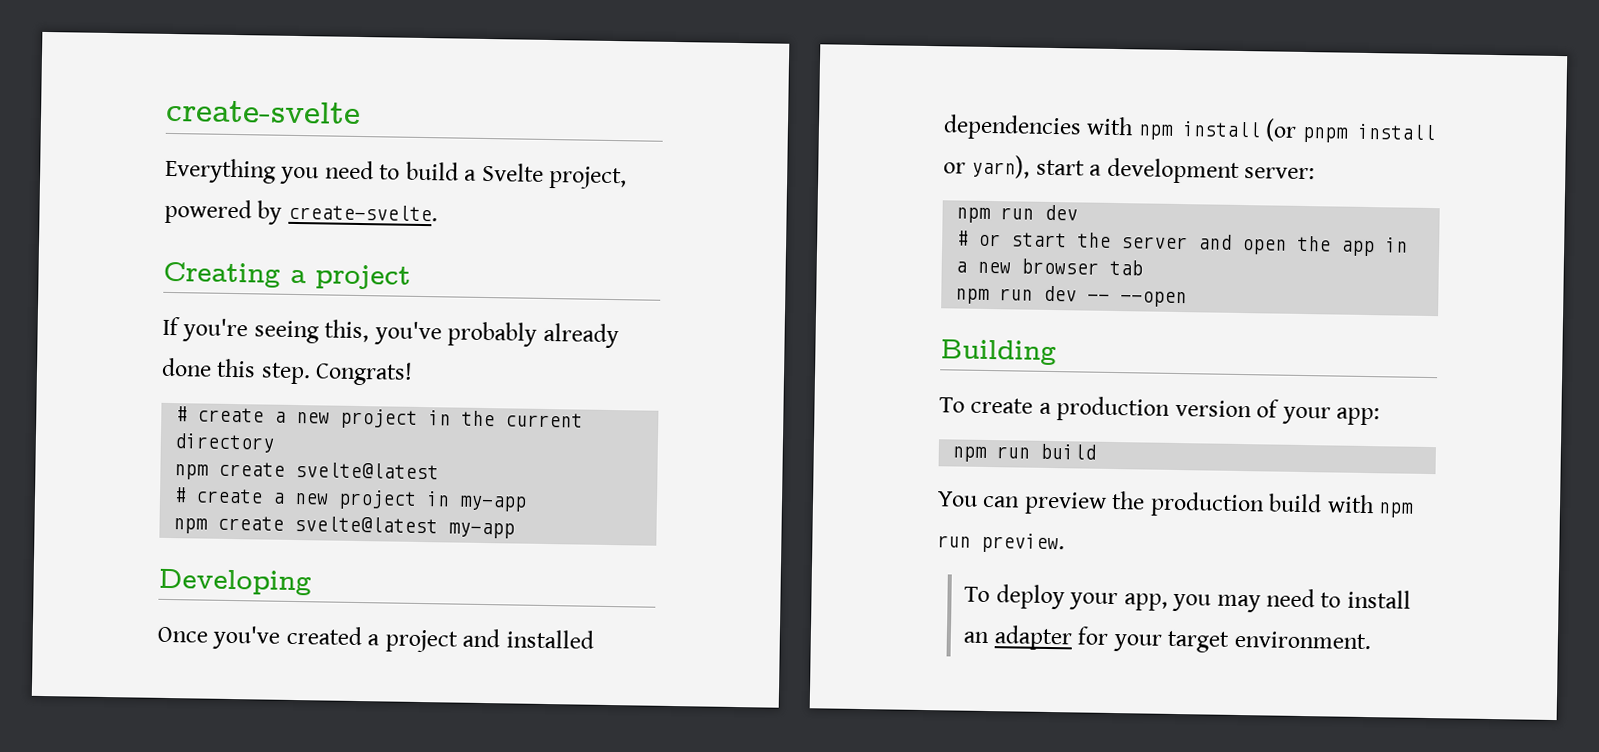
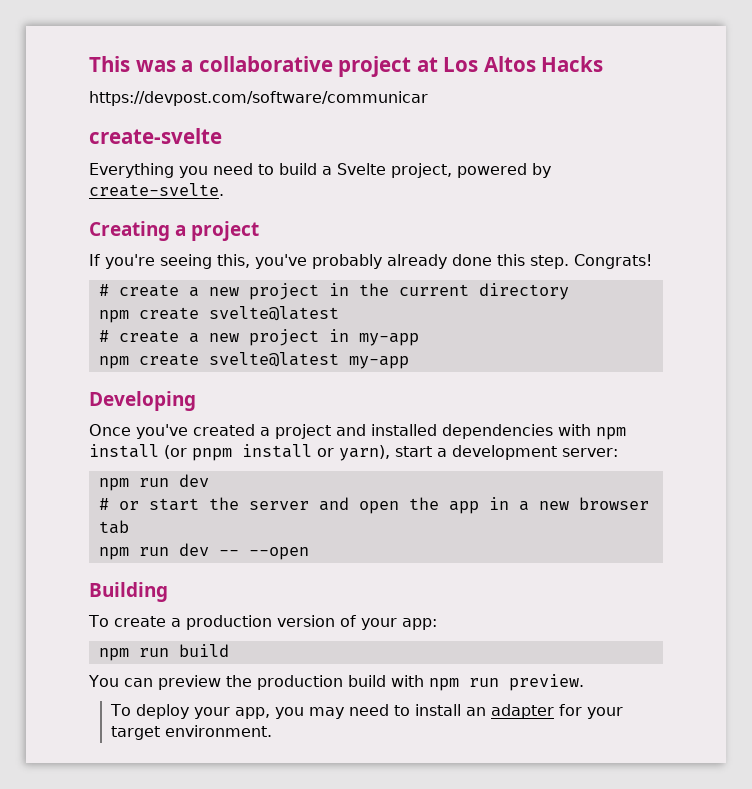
+ This was a collaborative project at Los Altos Hacks
+ https://devpost.com/software/communicar

